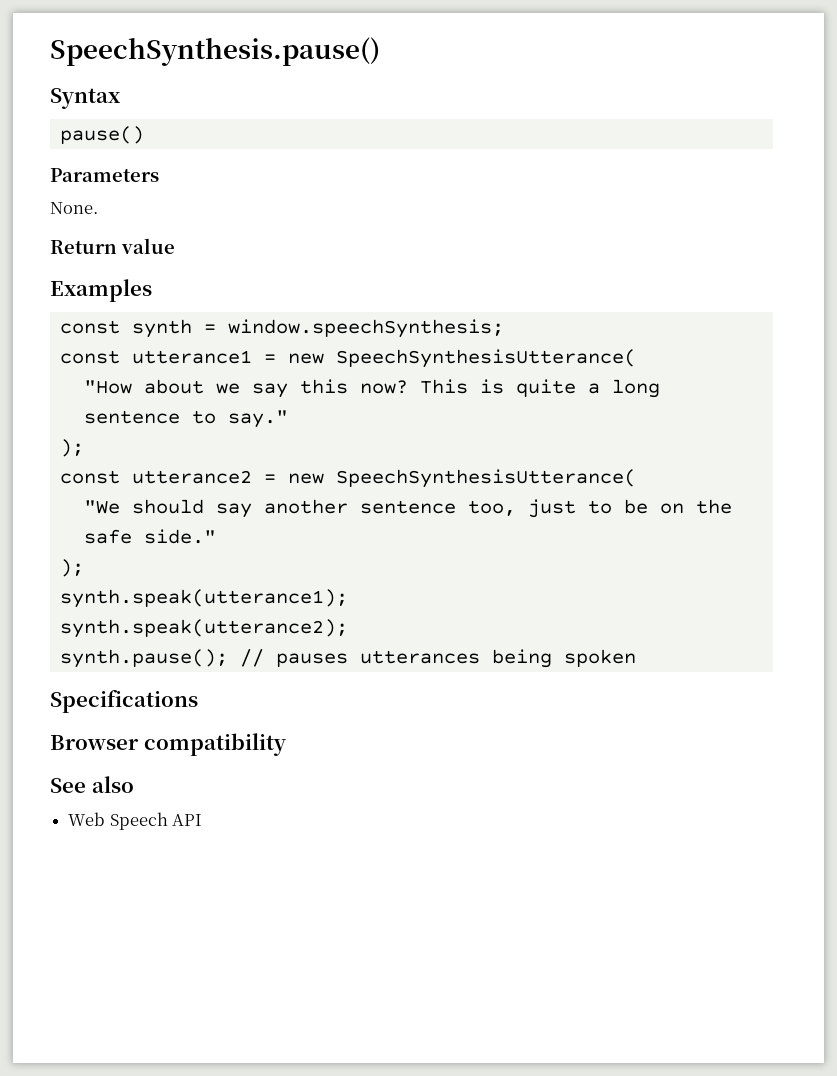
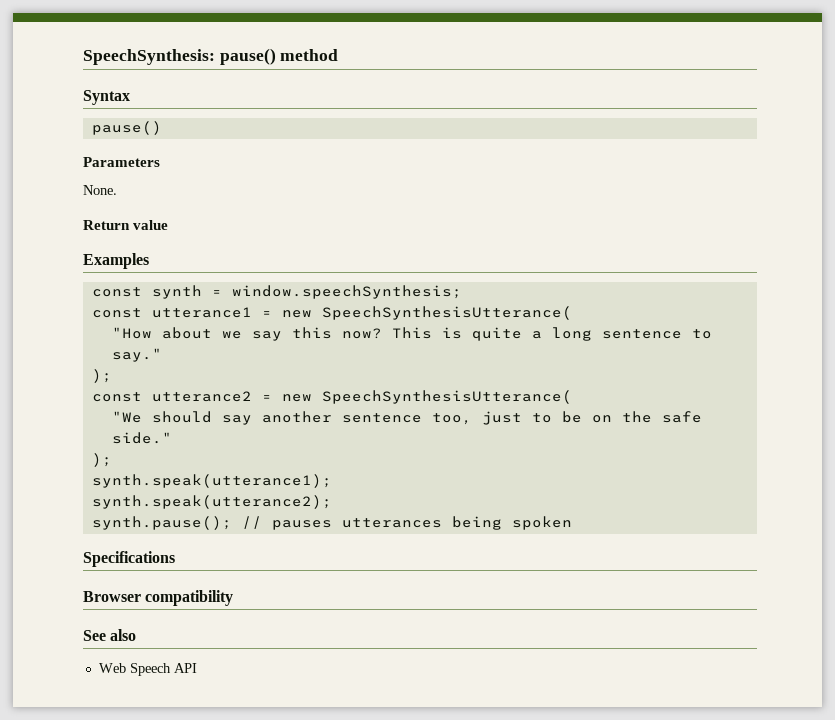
- SpeechSynthesis.pause()
+ SpeechSynthesis: pause() method

